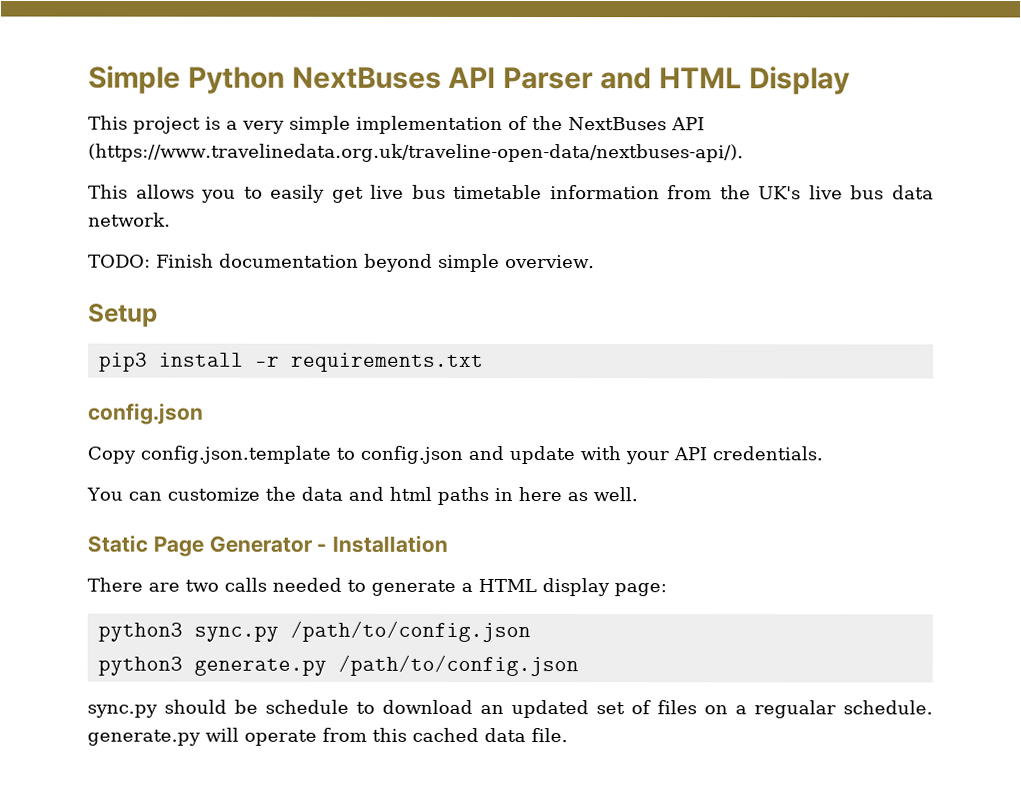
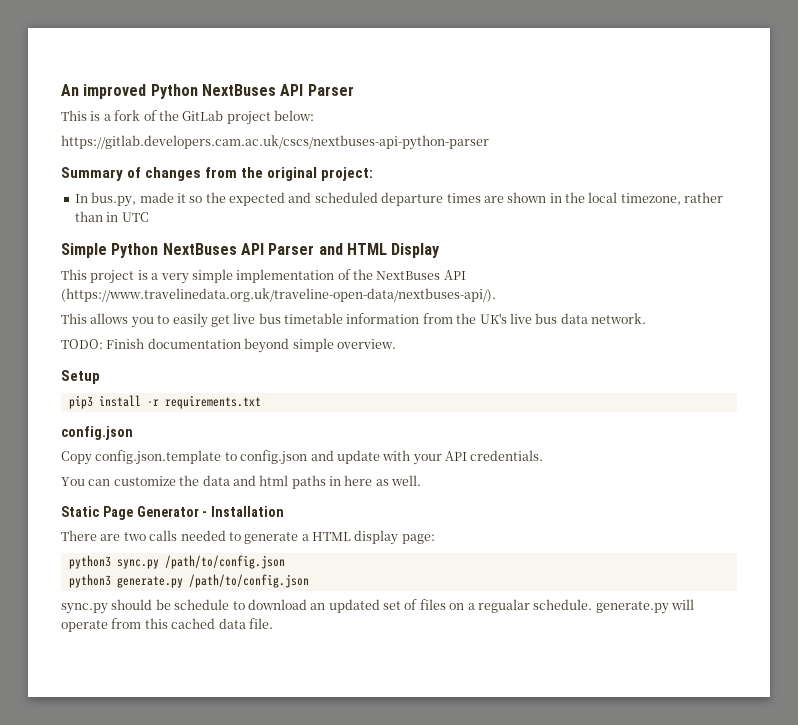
+ An improved Python NextBuses API Parser
+ This is a fork of the GitLab project below:
+ https://gitlab.developers.cam.ac.uk/cscs/nextbuses-api-python-parser
+ Summary of changes from the original project:
+ In bus.py, made it so the expected and scheduled departure times are shown in the local timezone, rather than in UTC

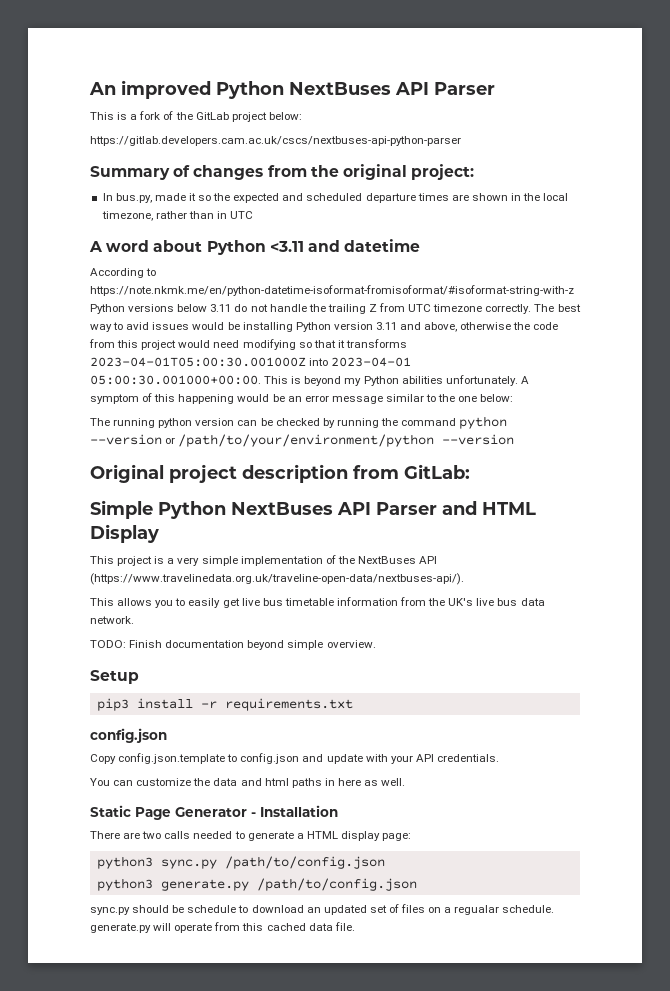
+ A word about Python <3.11 and datetime
+ According to https://note.nkmk.me/en/python-datetime-isoformat-fromisoformat/#isoformat-string-with-z Python versions below 3.11 do not handle the trailing Z from UTC timezone correctly. The best way to avid issues would be installing Python version 3.11 and above, otherwise the code from this project would need modifying so that it transforms 2023-04-01T05:00:30.001000Z into 2023-04-01 05:00:30.001000+00:00. This is beyond my Python abilities unfortunately. A symptom of this happening would be an error message similar to the one below:
+ The running python version can be checked by running the command python --version or /path/to/your/environment/python --version
+ Original project description from GitLab:

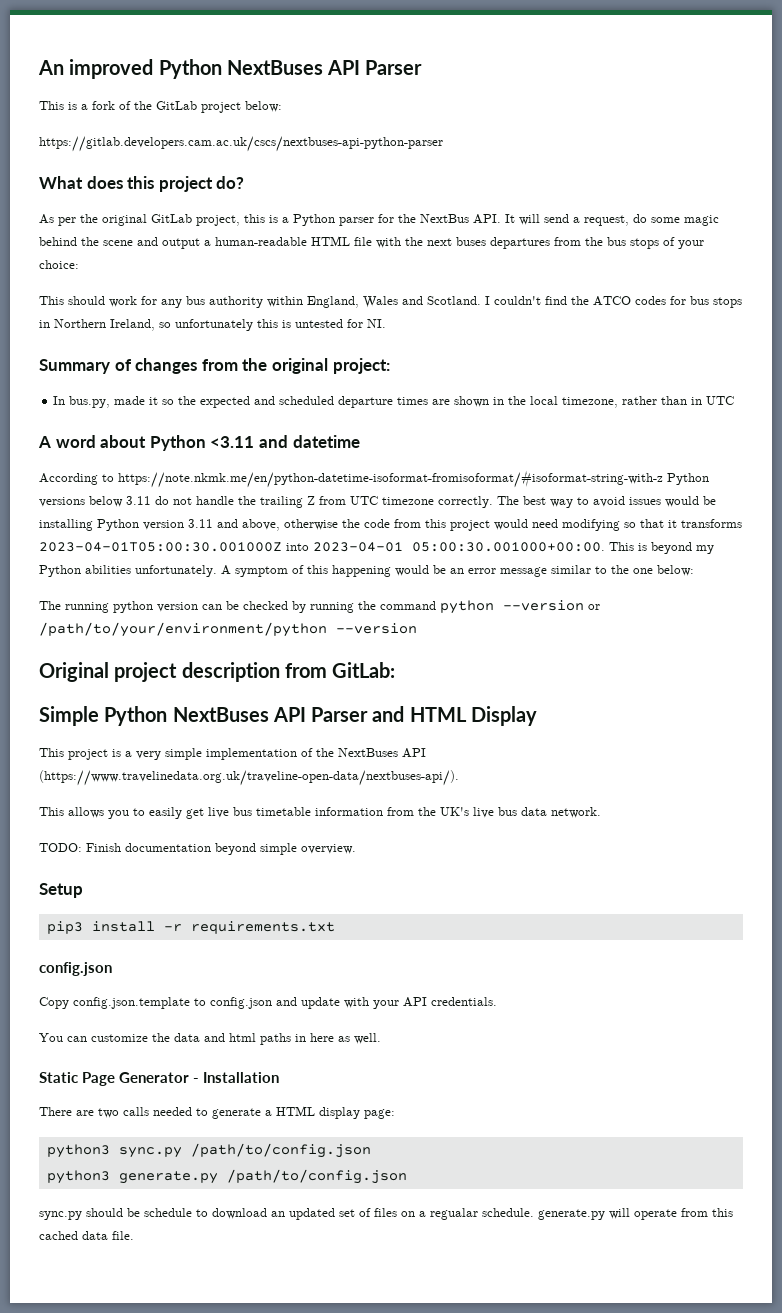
+ What does this project do?
+ As per the original GitLab project, this is a Python parser for the NextBus API. It will send a request, do some magic behind the scene and output a human-readable HTML file with the next buses departures from the bus stops of your choice:
+ This should work for any bus authority within England, Wales and Scotland. I couldn't find the ATCO codes for bus stops in Northern Ireland, so unfortunately this is untested for NI.
- The best way to avid issues would be installing Python version 3.11 and above, otherwise the code from this project would need modifying so that it transforms 2023-04-01T05:00:30.001000Z into 2023-04-01 05:00:30.001000+00:00. This is beyond my Python abilities unfortunately.
+ The best way to avoid issues would be installing Python version 3.11 and above, otherwise the code from this project would need modifying so that it transforms 2023-04-01T05:00:30.001000Z into 2023-04-01 05:00:30.001000+00:00. This is beyond my Python abilities unfortunately.

